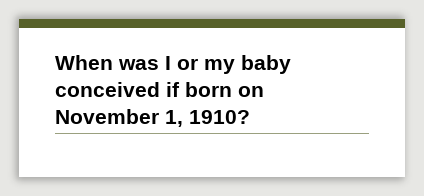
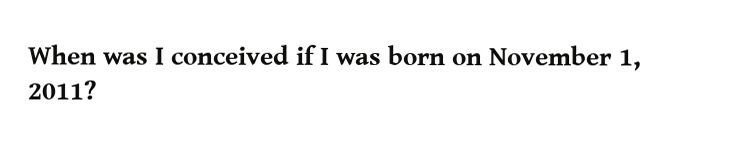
- When was I or my baby conceived if born on November 1, 1910?
+ When was I conceived if I was born on November 1, 2011?

